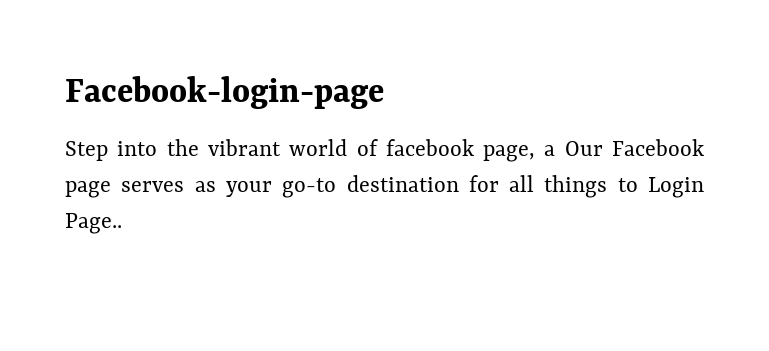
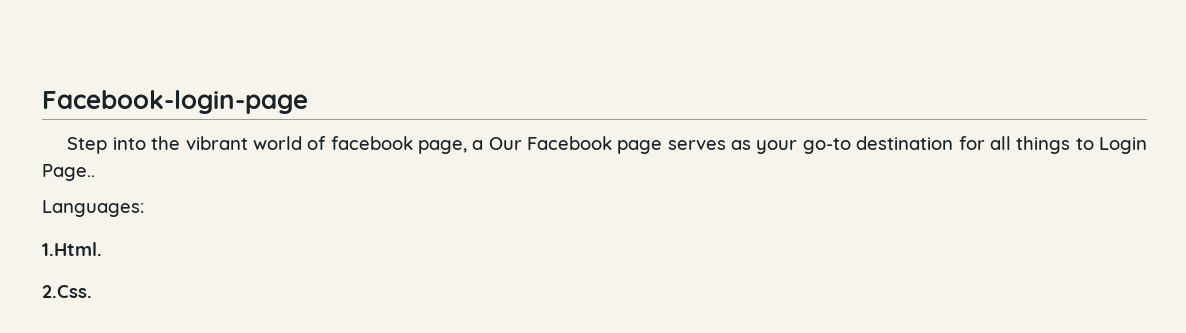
+ Languages:
+ 1.Html.
+ 2.Css.

